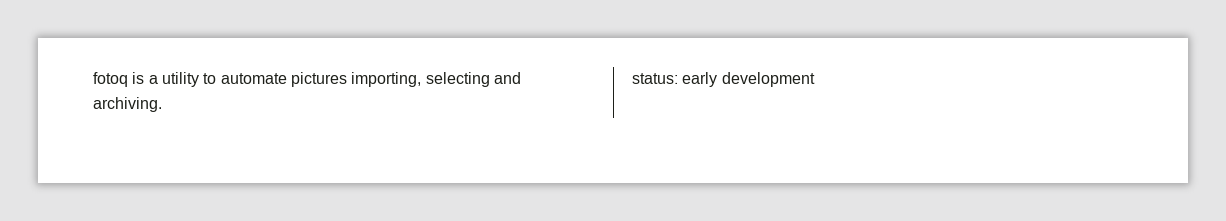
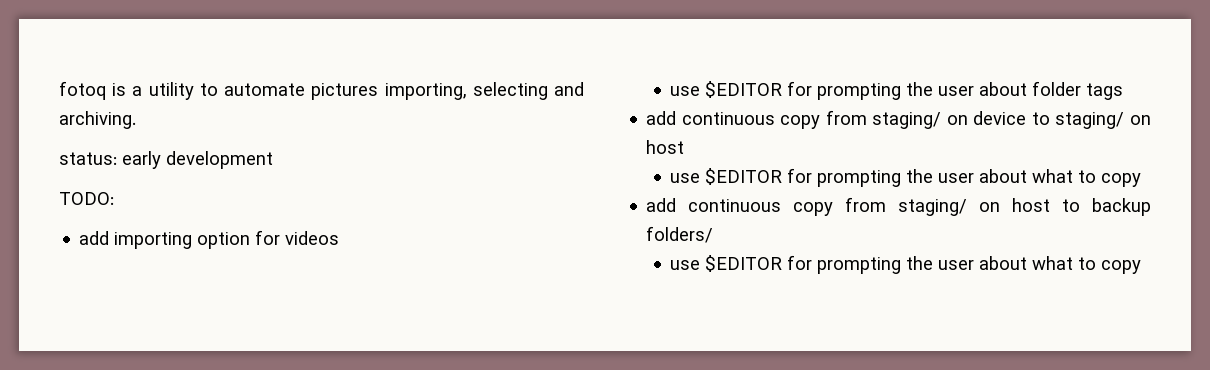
+ TODO:
+ add importing option for videos
+ use $EDITOR for prompting the user about folder tags
+ add continuous copy from staging/ on device to staging/ on host
+ use $EDITOR for prompting the user about what to copy
+ add continuous copy from staging/ on host to backup folders/
+ use $EDITOR for prompting the user about what to copy

